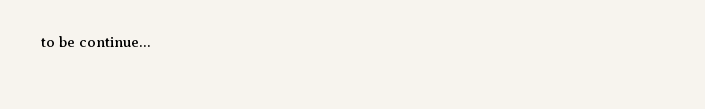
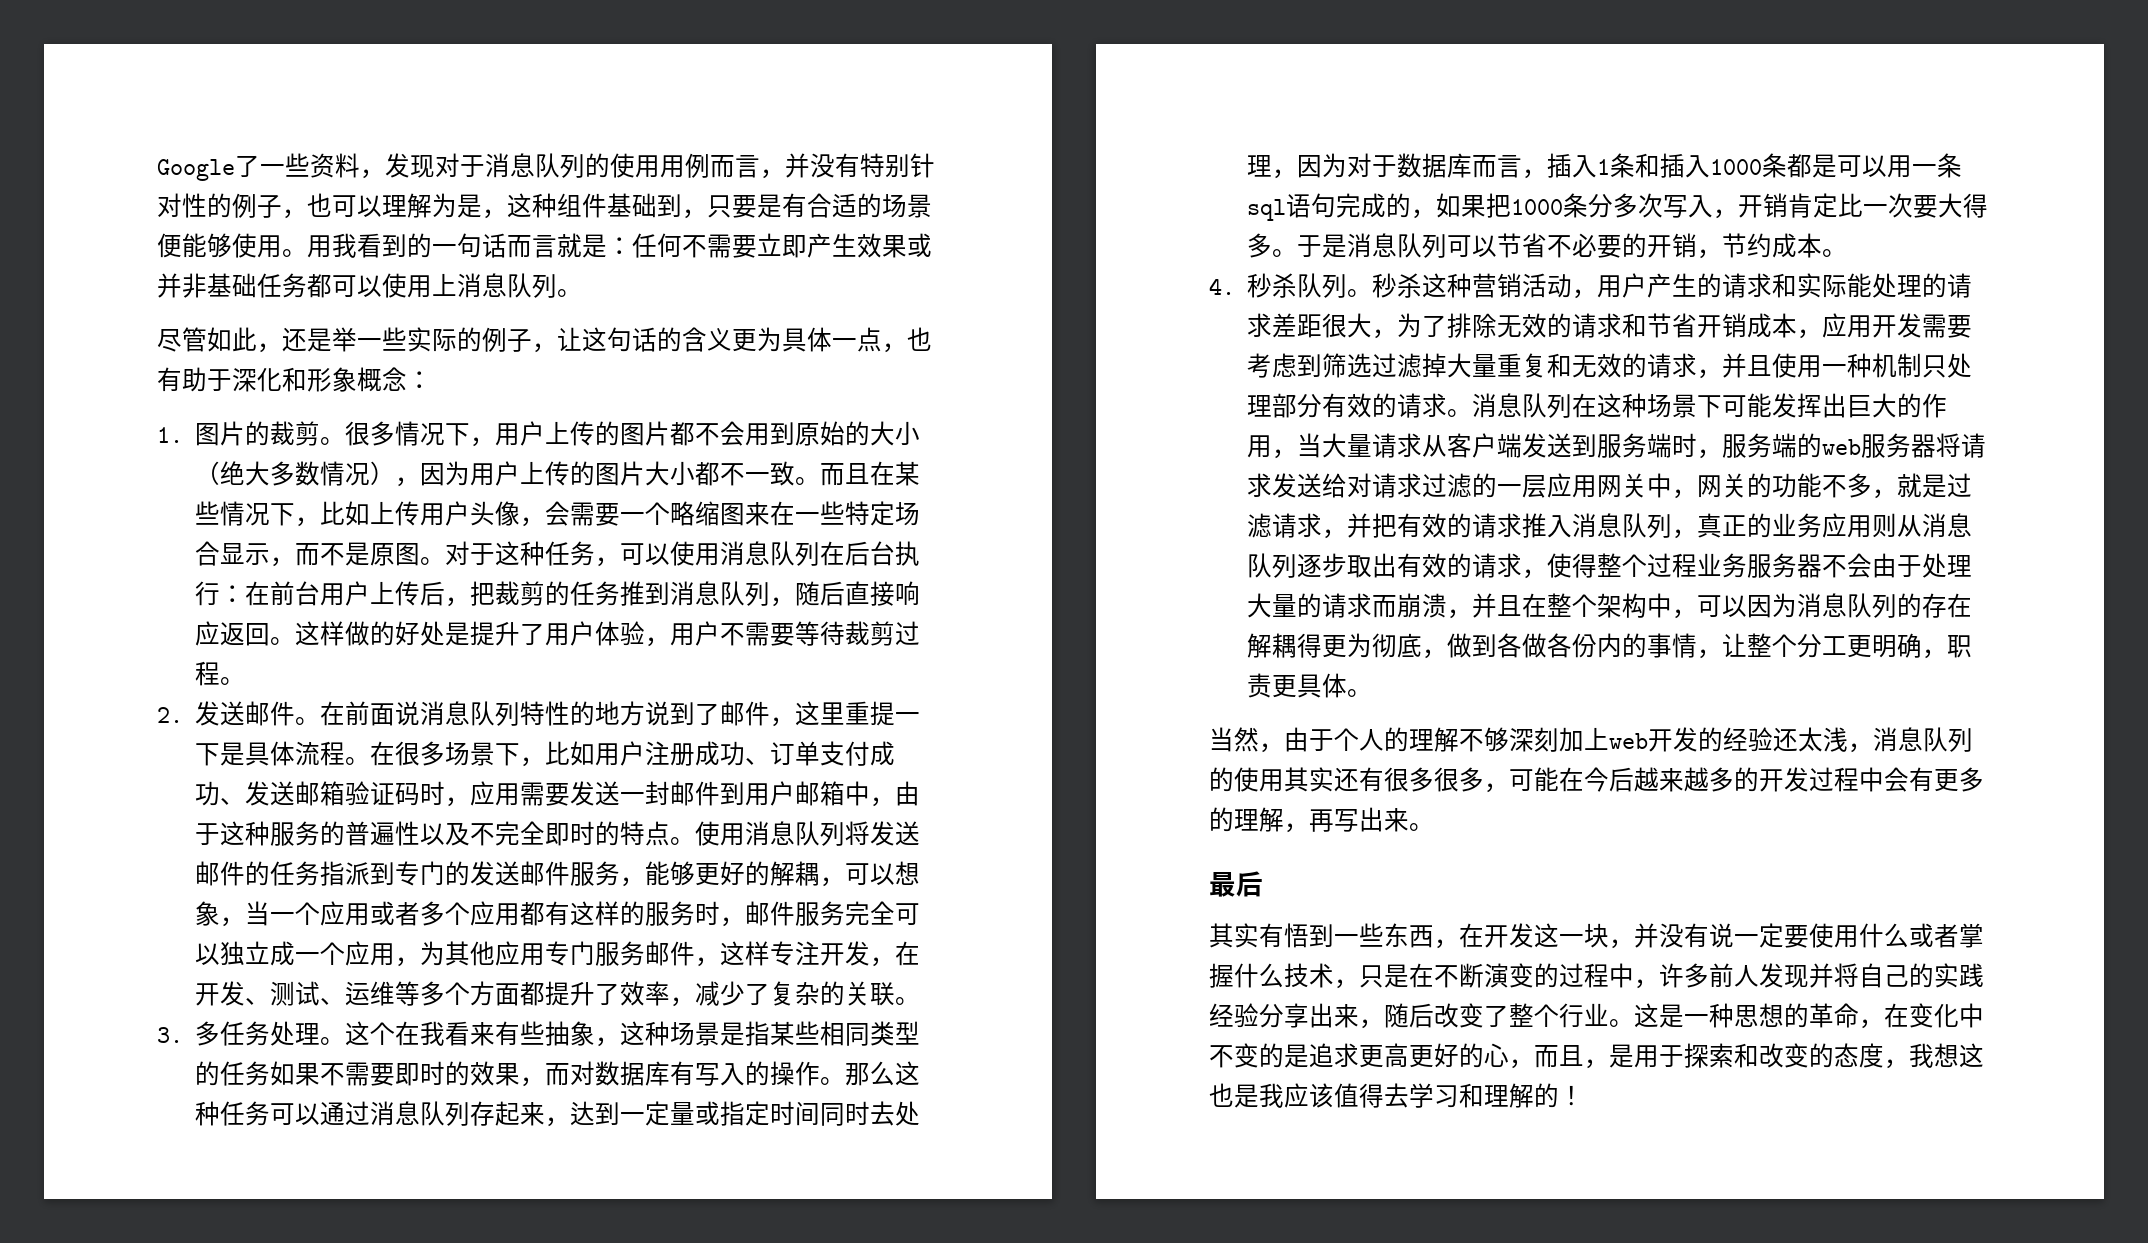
- to be continue...
+ Google了一些资料，发现对于消息队列的使用用例而言，并没有特别针对性的例子，也可以理解为是，这种组件基础到，只要是有合适的场景便能够使用。用我看到的一句话而言就是：任何不需要立即产生效果或并非基础任务都可以使用上消息队列。
+ 尽管如此，还是举一些实际的例子，让这句话的含义更为具体一点，也有助于深化和形象概念：
+ 1.图片的裁剪。很多情况下，用户上传的图片都不会用到原始的大小（绝大多数情况），因为用户上传的图片大小都不一致。而且在某些情况下，比如上传用户头像，会需要一个略缩图来在一些特定场合显示，而不是原图。对于这种任务，可以使用消息队列在后台执行：在前台用户上传后，把裁剪的任务推到消息队列，随后直接响应返回。这样做的好处是提升了用户体验，用户不需要等待裁剪过程。
+ 2.发送邮件。在前面说消息队列特性的地方说到了邮件，这里重提一下是具体流程。在很多场景下，比如用户注册成功、订单支付成功、发送邮箱验证码时，应用需要发送一封邮件到用户邮箱中，由于这种服务的普遍性以及不完全即时的特点。使用消息队列将发送邮件的任务指派到专门的发送邮件服务，能够更好的解耦，可以想象，当一个应用或者多个应用都有这样的服务时，邮件服务完全可以独立成一个应用，为其他应用专门服务邮件，这样专注开发，在开发、测试、运维等多个方面都提升了效率，减少了复杂的关联。
+ 3.多任务处理。这个在我看来有些抽象，这种场景是指某些相同类型的任务如果不需要即时的效果，而对数据库有写入的操作。那么这种任务可以通过消息队列存起来，达到一定量或指定时间同时去处理，因为对于数据库而言，插入1条和插入1000条都是可以用一条sql语句完成的，如果把1000条分多次写入，开销肯定比一次要大得多。于是消息队列可以节省不必要的开销，节约成本。
+ 4.秒杀队列。秒杀这种营销活动，用户产生的请求和实际能处理的请求差距很大，为了排除无效的请求和节省开销成本，应用开发需要考虑到筛选过滤掉大量重复和无效的请求，并且使用一种机制只处理部分有效的请求。消息队列在这种场景下可能发挥出巨大的作用，当大量请求从客户端发送到服务端时，服务端的web服务器将请求发送给对请求过滤的一层应用网关中，网关的功能不多，就是过滤请求，并把有效的请求推入消息队列，真正的业务应用则从消息队列逐步取出有效的请求，使得整个过程业务服务器不会由于处理大量的请求而崩溃，并且在整个架构中，可以因为消息队列的存在解耦得更为彻底，做到各做各份内的事情，让整个分工更明确，职责更具体。
+ 当然，由于个人的理解不够深刻加上web开发的经验还太浅，消息队列的使用其实还有很多很多，可能在今后越来越多的开发过程中会有更多的理解，再写出来。
+ 最后
+ 其实有悟到一些东西，在开发这一块，并没有说一定要使用什么或者掌握什么技术，只是在不断演变的过程中，许多前人发现并将自己的实践经验分享出来，随后改变了整个行业。这是一种思想的革命，在变化中不变的是追求更高更好的心，而且，是用于探索和改变的态度，我想这也是我应该值得去学习和理解的！

